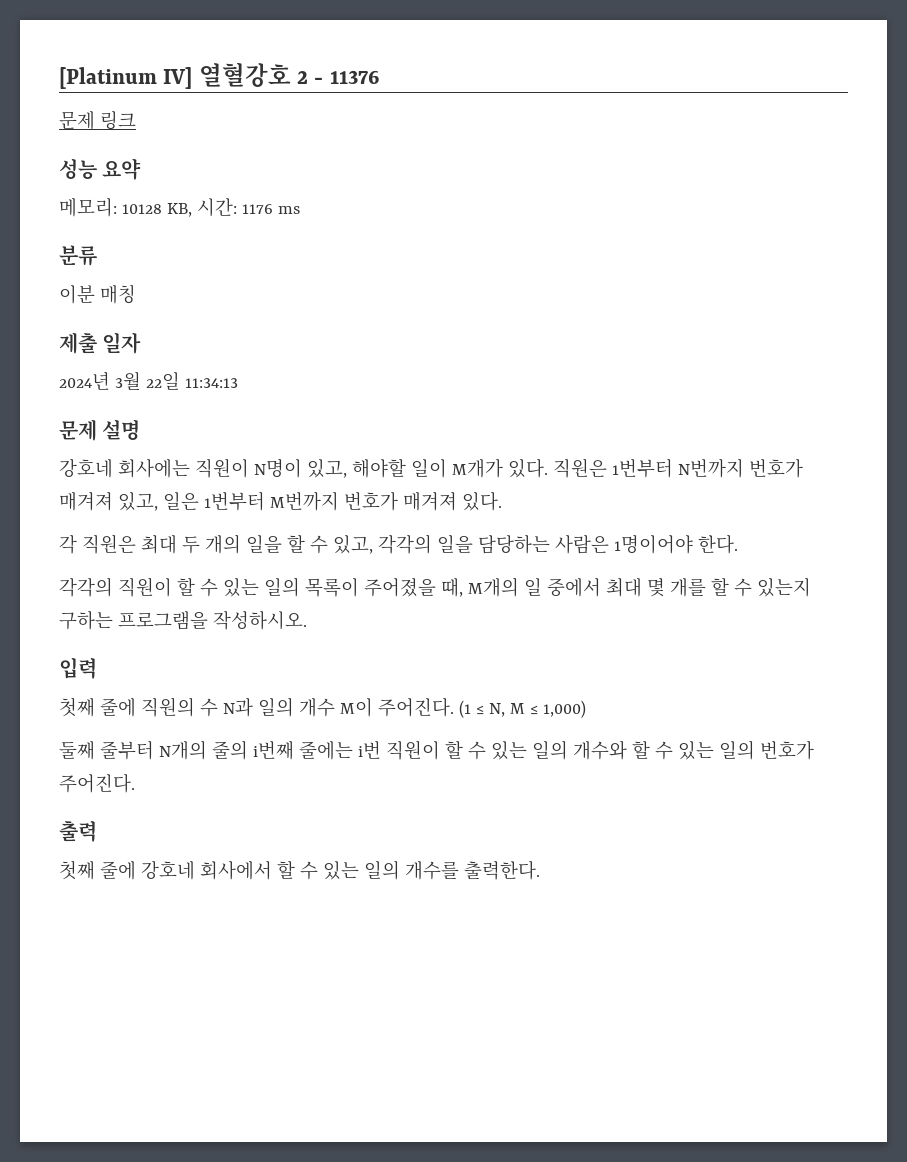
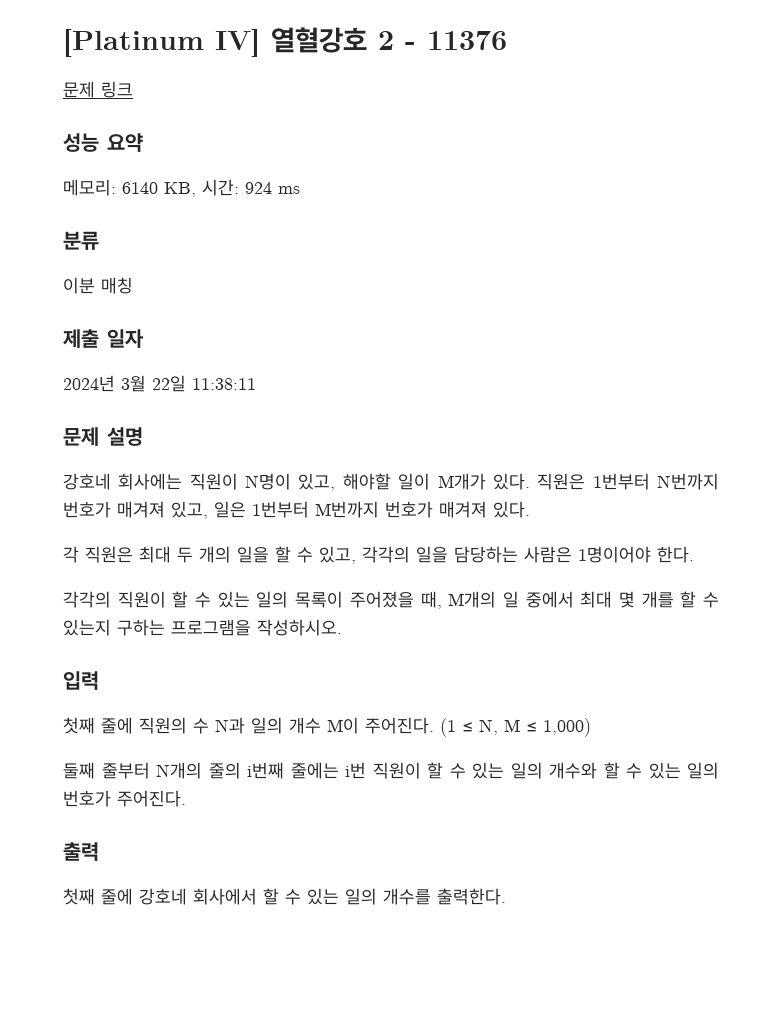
- 메모리: 10128 KB, 시간: 1176 ms
+ 메모리: 6140 KB, 시간: 924 ms
- 2024년 3월 22일 11:34:13
+ 2024년 3월 22일 11:38:11

